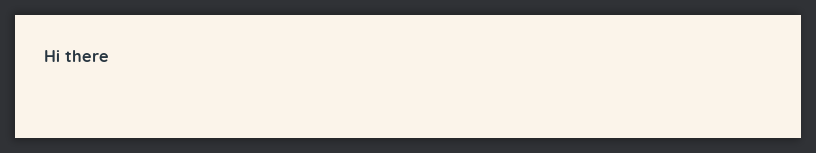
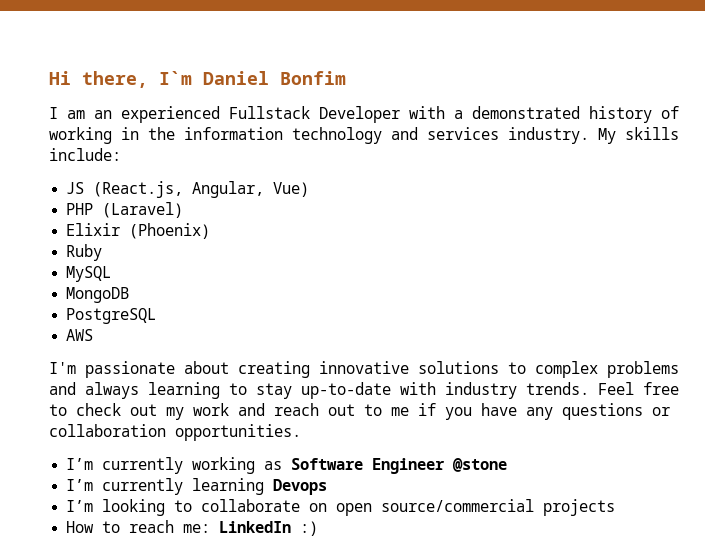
- Hi there
+ Hi there, I`m Daniel Bonfim
+ I am an experienced Fullstack Developer with a demonstrated history of working in the information technology and services industry. My skills include:
+ JS (React.js, Angular, Vue)
+ PHP (Laravel)
+ Elixir (Phoenix)
+ Ruby
+ MySQL
+ MongoDB
+ PostgreSQL
+ AWS
+ I'm passionate about creating innovative solutions to complex problems and always learning to stay up-to-date with industry trends. Feel free to check out my work and reach out to me if you have any questions or collaboration opportunities.
+ I’m currently working as Software Engineer @stone
+ I’m currently learning Devops
+ I’m looking to collaborate on open source/commercial projects
+ How to reach me: LinkedIn :)

